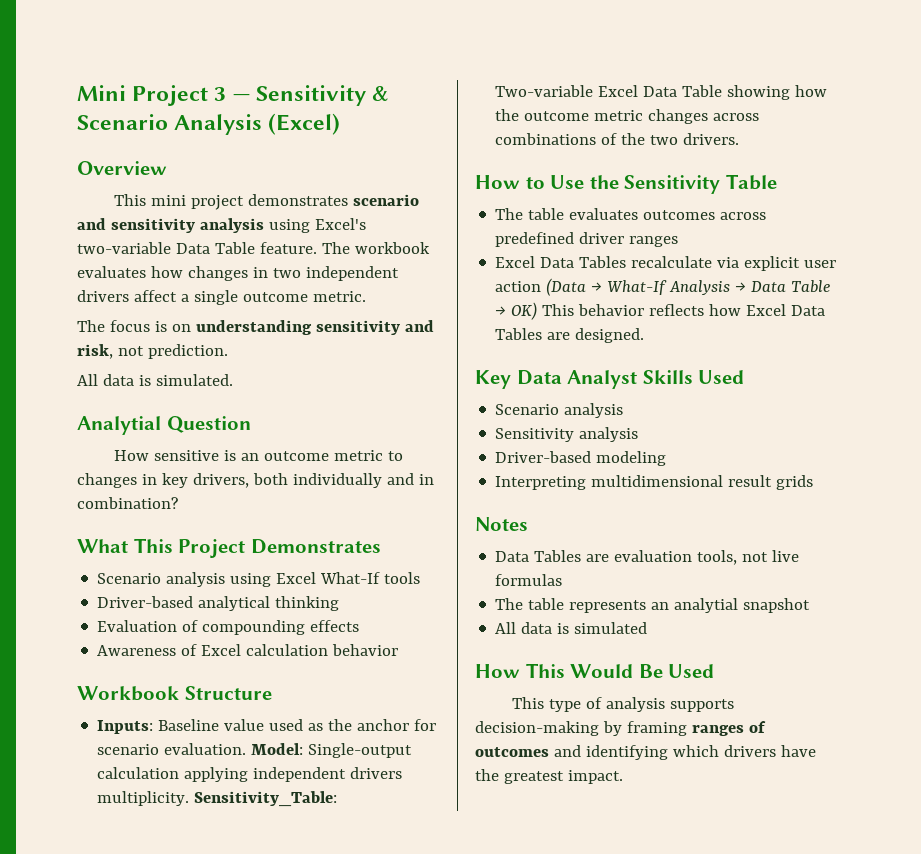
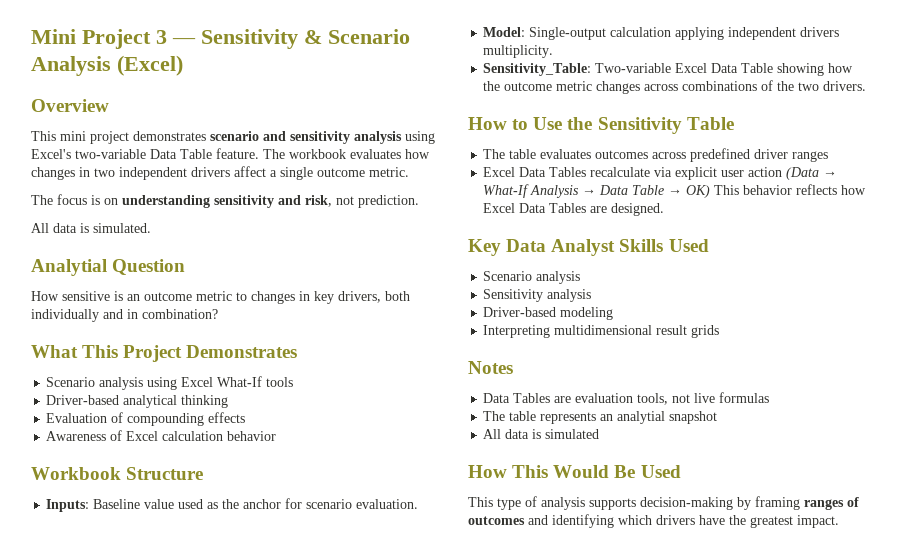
- Inputs: Baseline value used as the anchor for scenario evaluation. Model: Single-output calculation applying independent drivers multiplicity. Sensitivity_Table: Two-variable Excel Data Table showing how the outcome metric changes across combinations of the two drivers.
+ Inputs: Baseline value used as the anchor for scenario evaluation.
+ Model: Single-output calculation applying independent drivers multiplicity.
+ Sensitivity_Table: Two-variable Excel Data Table showing how the outcome metric changes across combinations of the two drivers.

